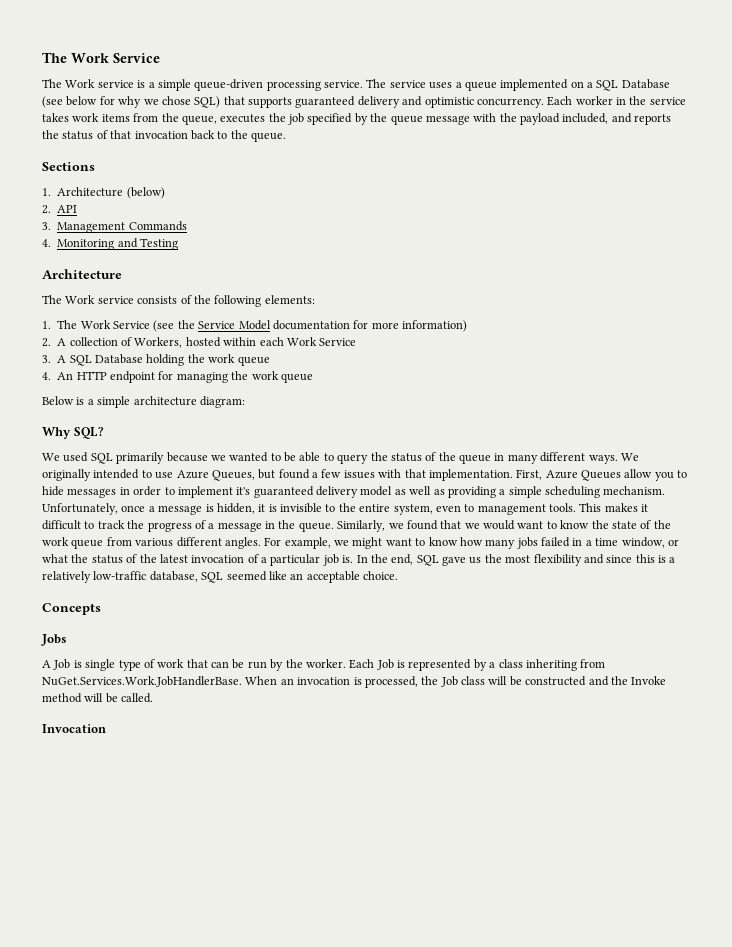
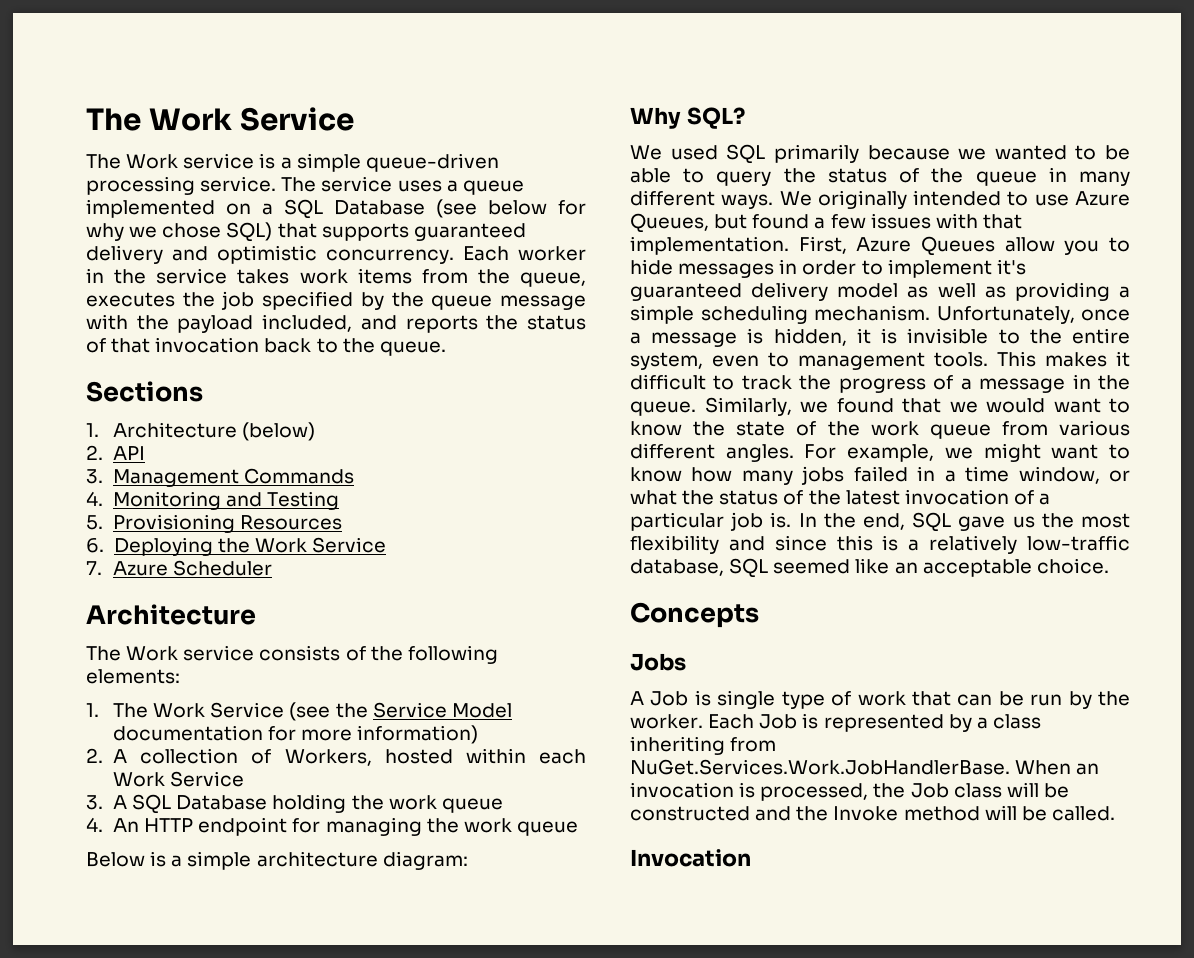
+ 5. Provisioning Resources
+ 6. Deploying the Work Service
+ 7. Azure Scheduler

